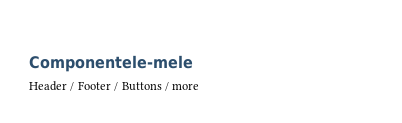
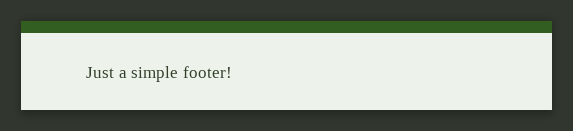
- Componentele-mele
- Header / Footer / Buttons / more
+ Just a simple footer!

